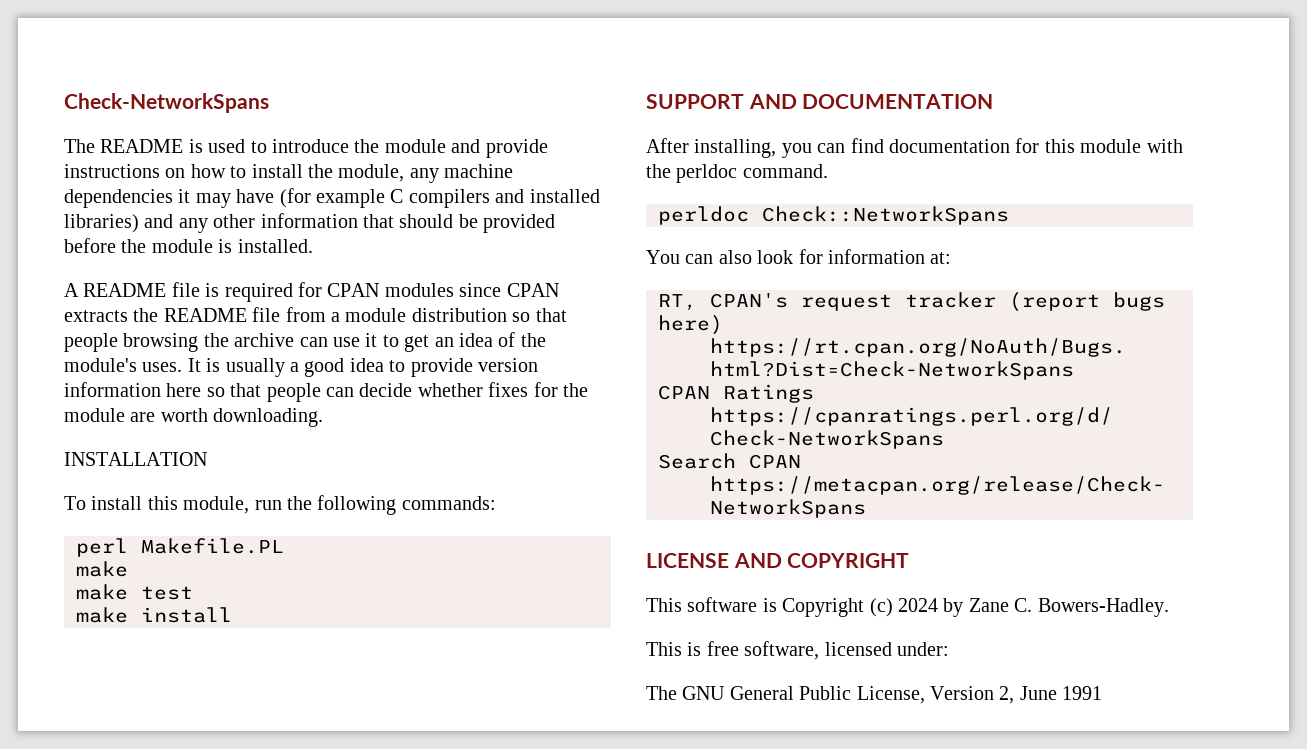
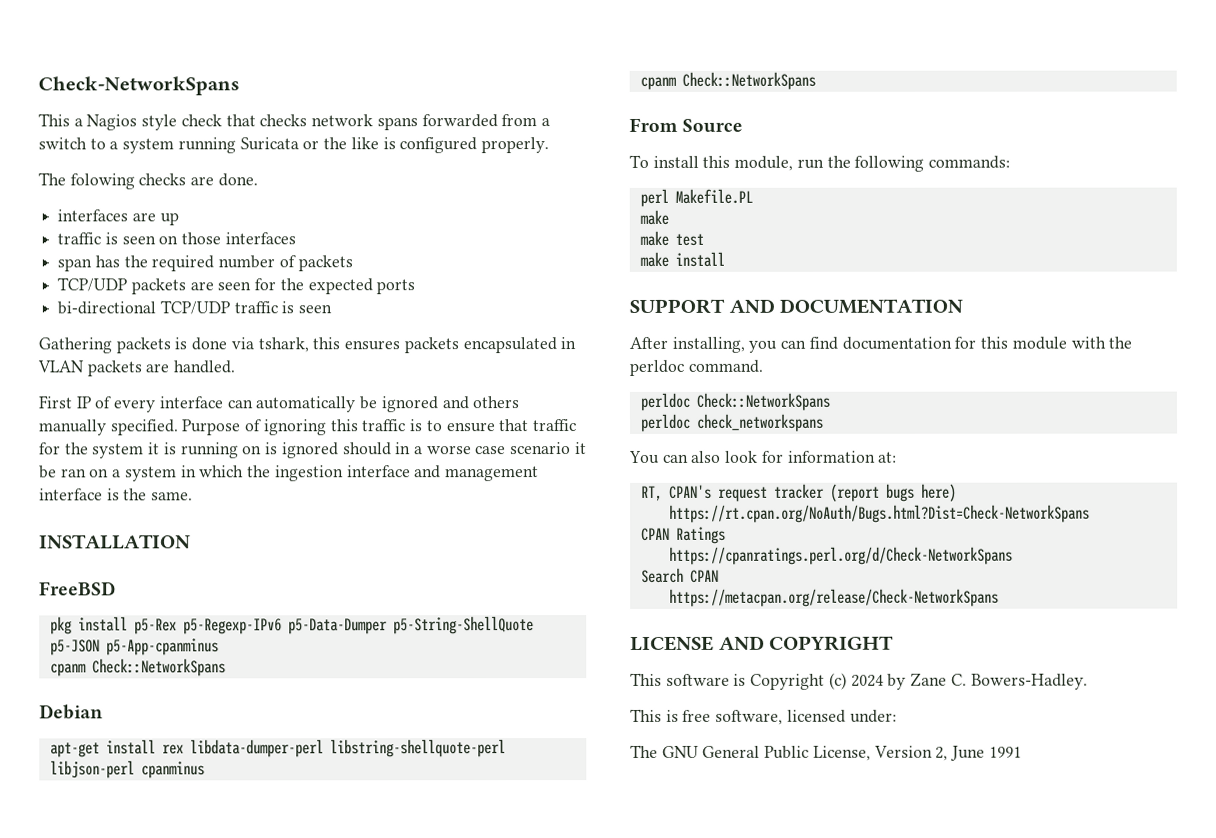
- The README is used to introduce the module and provide instructions on how to install the module, any machine dependencies it may have (for example C compilers and installed libraries) and any other information that should be provided before the module is installed.
- A README file is required for CPAN modules since CPAN extracts the README file from a module distribution so that people browsing the archive can use it to get an idea of the module's uses. It is usually a good idea to provide version information here so that people can decide whether fixes for the module are worth downloading.
+ This a Nagios style check that checks network spans forwarded from a switch to a system running Suricata or the like is configured properly.
+ The folowing checks are done.
+ interfaces are up
+ traffic is seen on those interfaces
+ span has the required number of packets
+ TCP/UDP packets are seen for the expected ports
+ bi-directional TCP/UDP traffic is seen
+ Gathering packets is done via tshark, this ensures packets encapsulated in VLAN packets are handled.
+ First IP of every interface can automatically be ignored and others manually specified. Purpose of ignoring this traffic is to ensure that traffic for the system it is running on is ignored should in a worse case scenario it be ran on a system in which the ingestion interface and management interface is the same.
  INSTALLATION
+ FreeBSD
+ pkg install p5-Rex p5-Regexp-IPv6 p5-Data-Dumper p5-String-ShellQuote p5-JSON p5-App-cpanminus
+ cpanm Check::NetworkSpans
+ Debian
+ apt-get install rex libdata-dumper-perl libstring-shellquote-perl libjson-perl cpanminus
+ cpanm Check::NetworkSpans
+ From Source
+ perldoc check_networkspans

